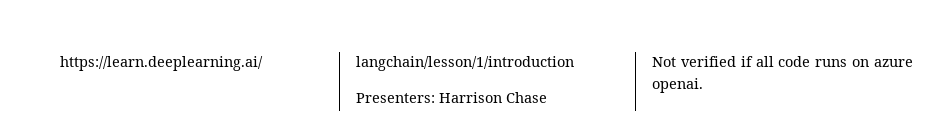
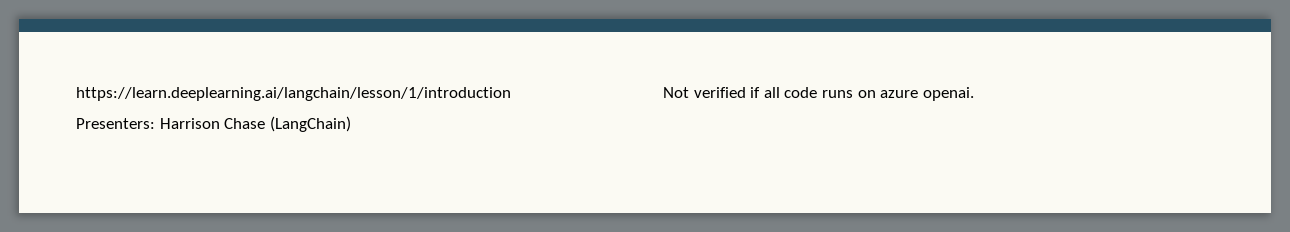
- Presenters: Harrison Chase
+ Presenters: Harrison Chase (LangChain)

